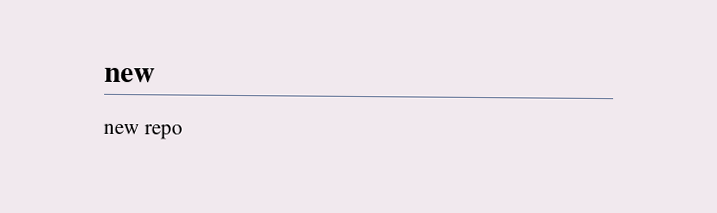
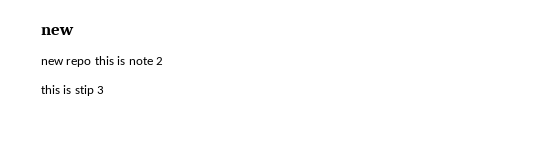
- new repo
+ new repo this is note 2
+ this is stip 3

